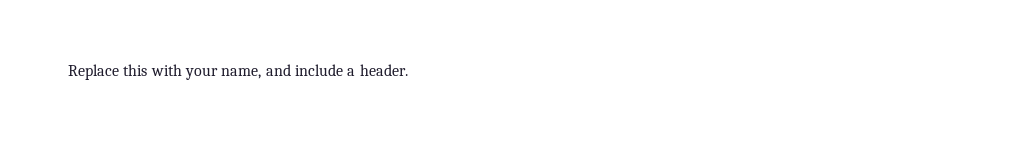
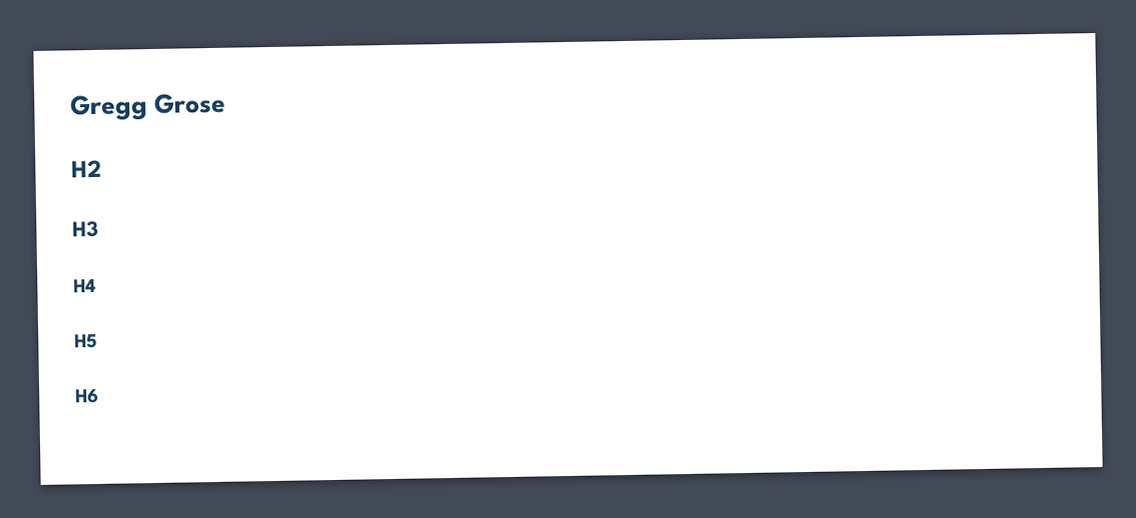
- Replace this with your name, and include a header.
+ Gregg Grose
+ H2
+ H3
+ H4
+ H5
+ H6

